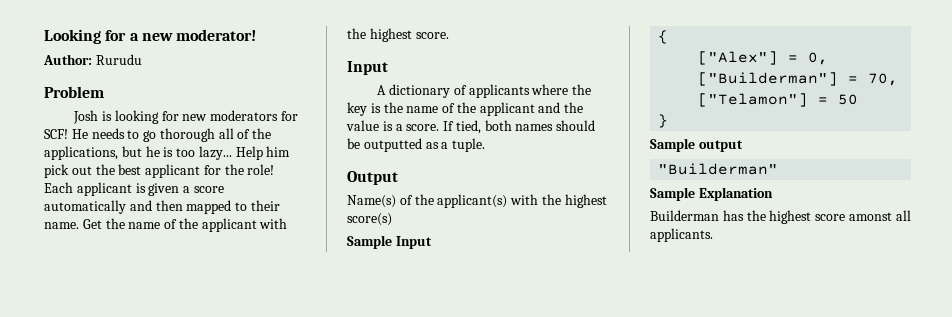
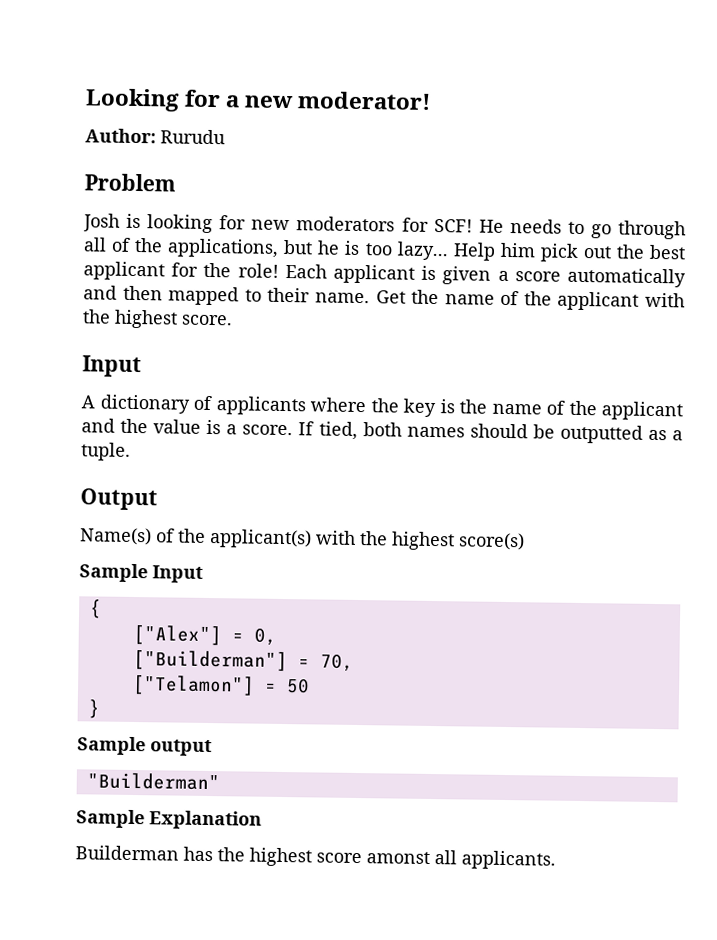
- He needs to go thorough all of the applications, but he is too lazy...
+ He needs to go through all of the applications, but he is too lazy...

